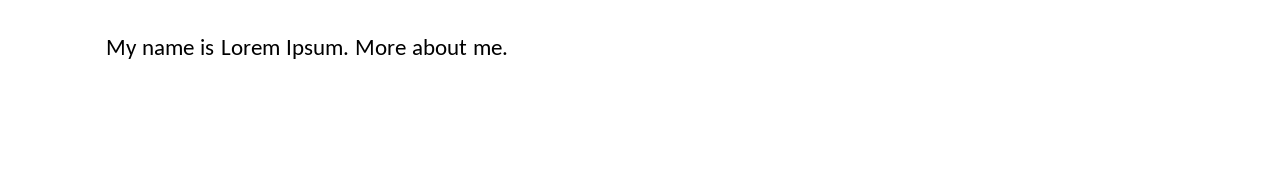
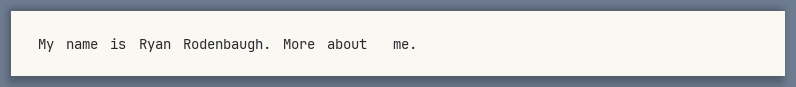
- My name is Lorem Ipsum.
+ My name is Ryan Rodenbaugh.

